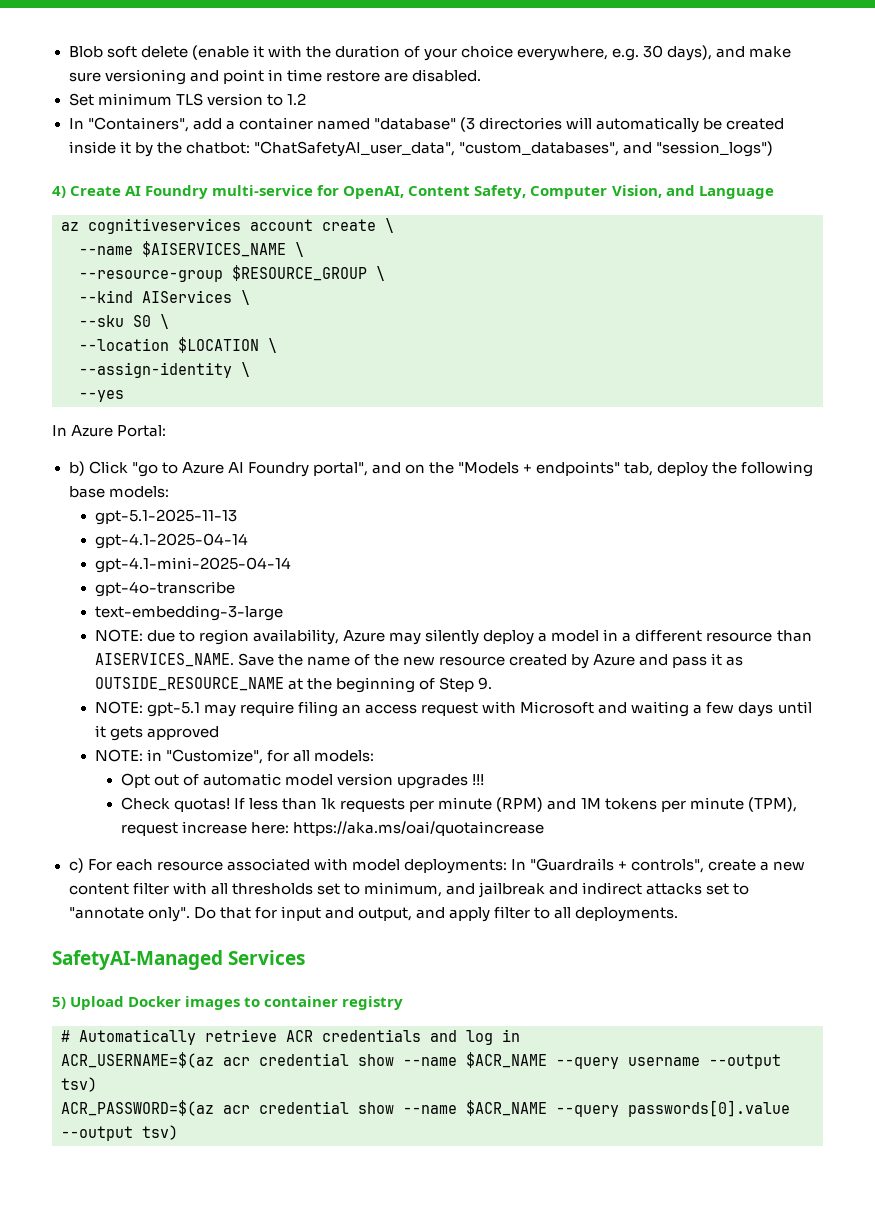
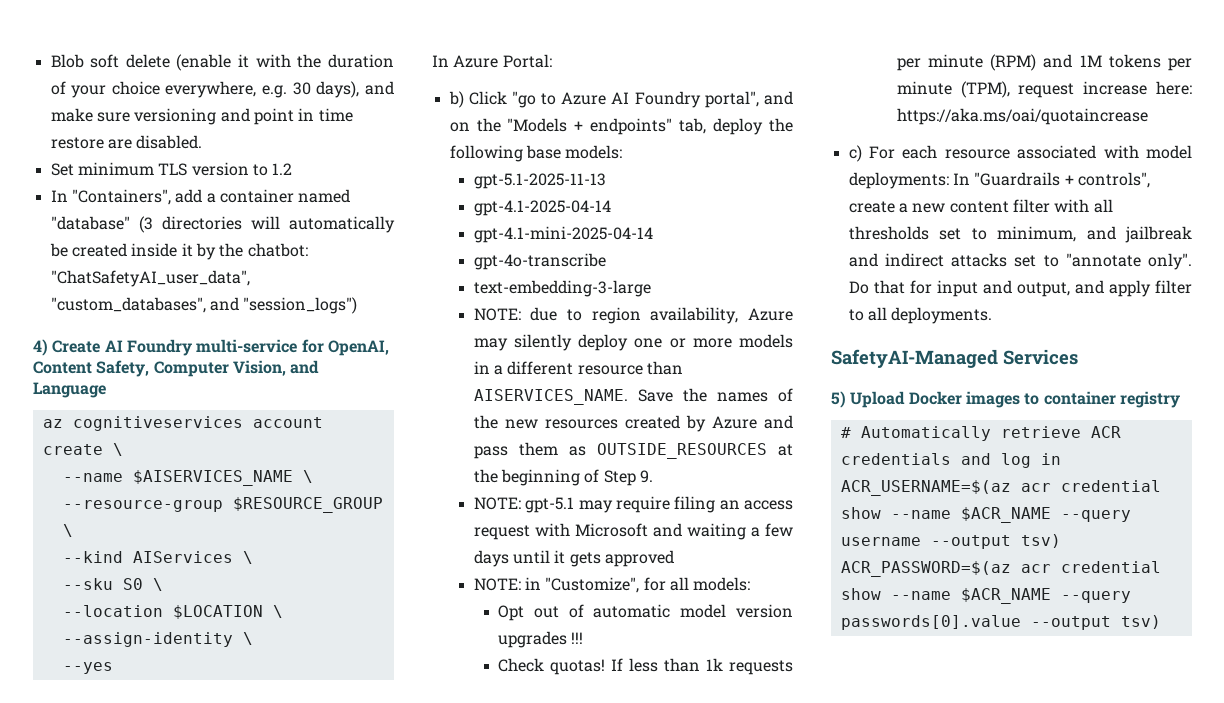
- NOTE: due to region availability, Azure may silently deploy a model in a different resource than AISERVICES_NAME.
+ NOTE: due to region availability, Azure may silently deploy one or more models in a different resource than AISERVICES_NAME.
- Save the name of the new resource created by Azure and pass it as OUTSIDE_RESOURCE_NAME at the beginning of Step 9.
+ Save the names of the new resources created by Azure and pass them as OUTSIDE_RESOURCES at the beginning of Step 9.

